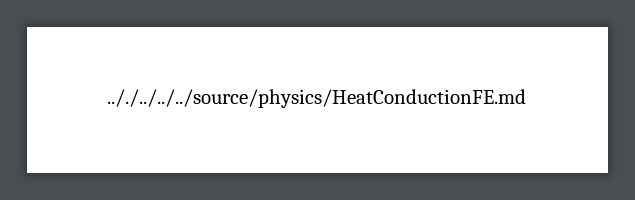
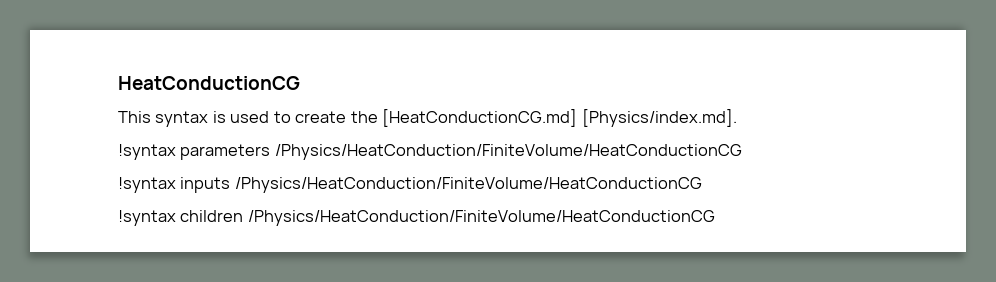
- .././../../../source/physics/HeatConductionFE.md
+ HeatConductionCG
+ This syntax is used to create the [HeatConductionCG.md] [Physics/index.md].
+ !syntax parameters /Physics/HeatConduction/FiniteVolume/HeatConductionCG
+ !syntax inputs /Physics/HeatConduction/FiniteVolume/HeatConductionCG
+ !syntax children /Physics/HeatConduction/FiniteVolume/HeatConductionCG

